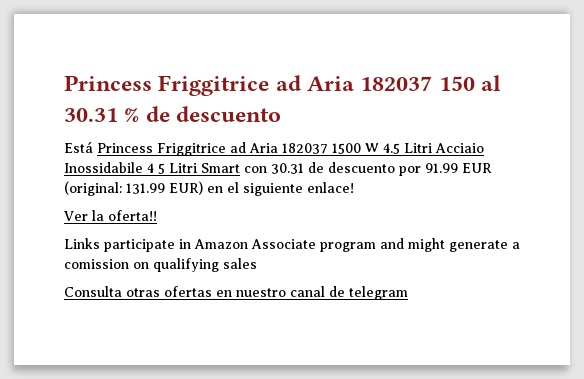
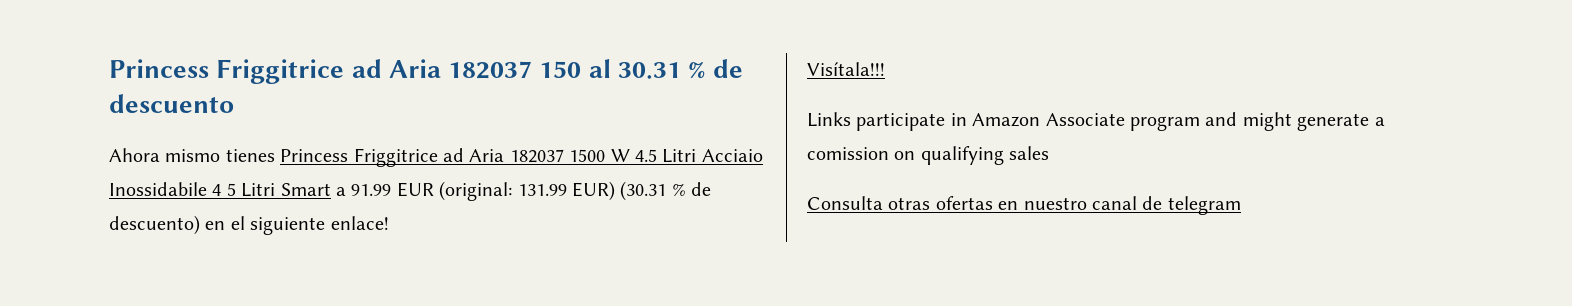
- Está Princess Friggitrice ad Aria 182037 1500 W 4.5 Litri Acciaio Inossidabile 4 5 Litri Smart con 30.31 de descuento por 91.99 EUR (original: 131.99 EUR) en el siguiente enlace!
+ Ahora mismo tienes Princess Friggitrice ad Aria 182037 1500 W 4.5 Litri Acciaio Inossidabile 4 5 Litri Smart a 91.99 EUR (original: 131.99 EUR) (30.31 % de descuento) en el siguiente enlace!
- Ver la oferta!!
+ Visítala!!!

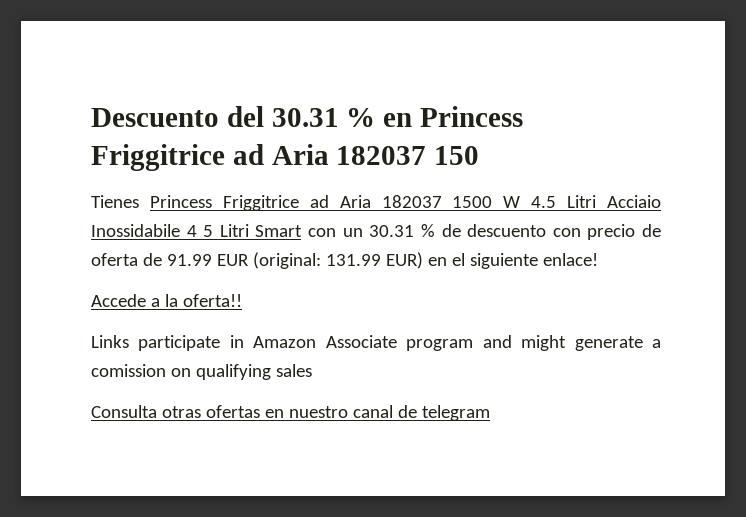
- Princess Friggitrice ad Aria 182037 150 al 30.31 % de descuento
- Ahora mismo tienes Princess Friggitrice ad Aria 182037 1500 W 4.5 Litri Acciaio Inossidabile 4 5 Litri Smart a 91.99 EUR (original: 131.99 EUR) (30.31 % de descuento) en el siguiente enlace!
+ Descuento del 30.31 % en Princess Friggitrice ad Aria 182037 150
+ Tienes Princess Friggitrice ad Aria 182037 1500 W 4.5 Litri Acciaio Inossidabile 4 5 Litri Smart con un 30.31 % de descuento con precio de oferta de 91.99 EUR (original: 131.99 EUR) en el siguiente enlace!
- Visítala!!!
+ Accede a la oferta!!

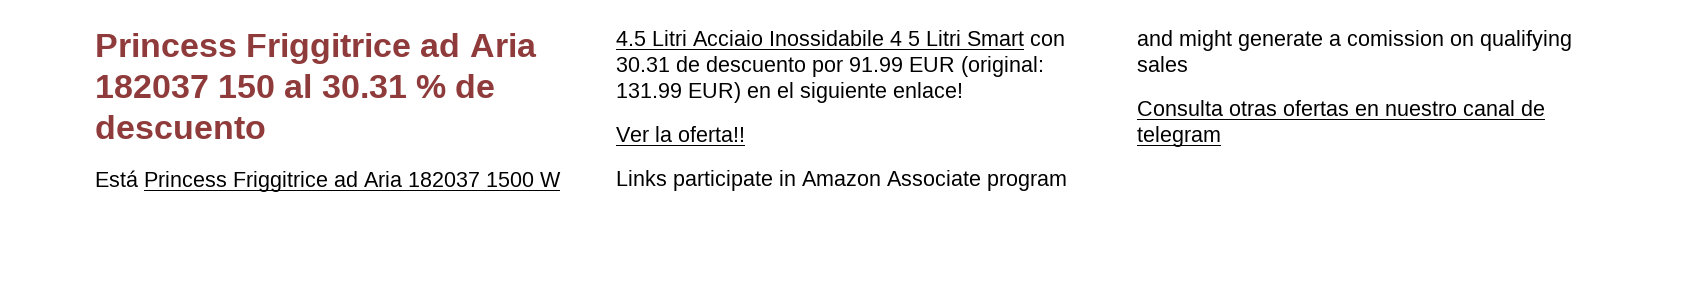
- Descuento del 30.31 % en Princess Friggitrice ad Aria 182037 150
- Tienes Princess Friggitrice ad Aria 182037 1500 W 4.5 Litri Acciaio Inossidabile 4 5 Litri Smart con un 30.31 % de descuento con precio de oferta de 91.99 EUR (original: 131.99 EUR) en el siguiente enlace!
+ Princess Friggitrice ad Aria 182037 150 al 30.31 % de descuento
+ Está Princess Friggitrice ad Aria 182037 1500 W 4.5 Litri Acciaio Inossidabile 4 5 Litri Smart con 30.31 de descuento por 91.99 EUR (original: 131.99 EUR) en el siguiente enlace!
- Accede a la oferta!!
+ Ver la oferta!!

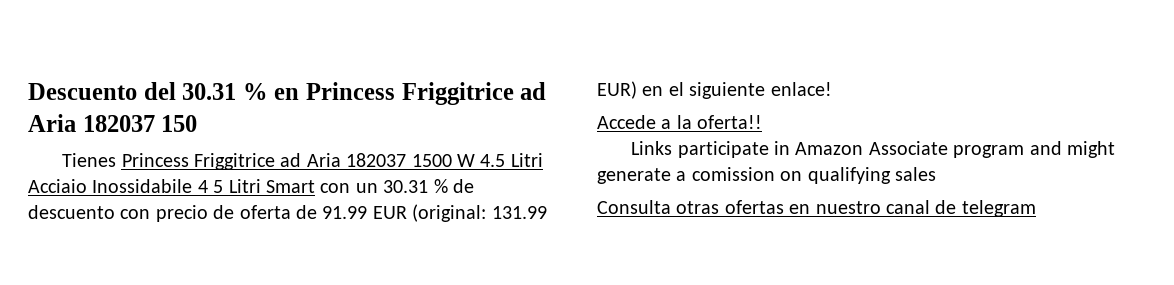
- Princess Friggitrice ad Aria 182037 150 al 30.31 % de descuento
- Está Princess Friggitrice ad Aria 182037 1500 W 4.5 Litri Acciaio Inossidabile 4 5 Litri Smart con 30.31 de descuento por 91.99 EUR (original: 131.99 EUR) en el siguiente enlace!
+ Descuento del 30.31 % en Princess Friggitrice ad Aria 182037 150
+ Tienes Princess Friggitrice ad Aria 182037 1500 W 4.5 Litri Acciaio Inossidabile 4 5 Litri Smart con un 30.31 % de descuento con precio de oferta de 91.99 EUR (original: 131.99 EUR) en el siguiente enlace!
- Ver la oferta!!
+ Accede a la oferta!!

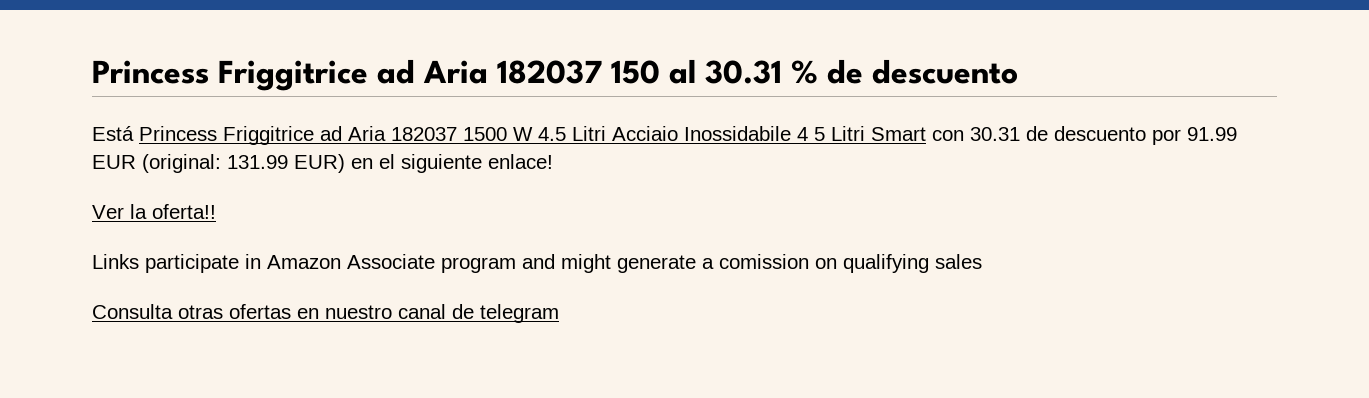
- Descuento del 30.31 % en Princess Friggitrice ad Aria 182037 150
- Tienes Princess Friggitrice ad Aria 182037 1500 W 4.5 Litri Acciaio Inossidabile 4 5 Litri Smart con un 30.31 % de descuento con precio de oferta de 91.99 EUR (original: 131.99 EUR) en el siguiente enlace!
+ Princess Friggitrice ad Aria 182037 150 al 30.31 % de descuento
+ Está Princess Friggitrice ad Aria 182037 1500 W 4.5 Litri Acciaio Inossidabile 4 5 Litri Smart con 30.31 de descuento por 91.99 EUR (original: 131.99 EUR) en el siguiente enlace!
- Accede a la oferta!!
+ Ver la oferta!!

